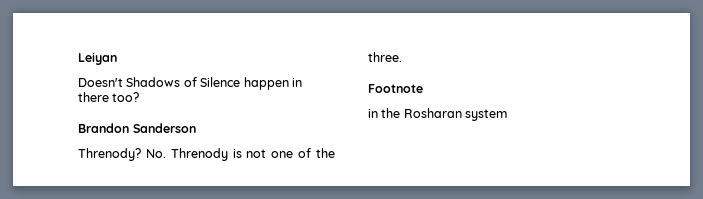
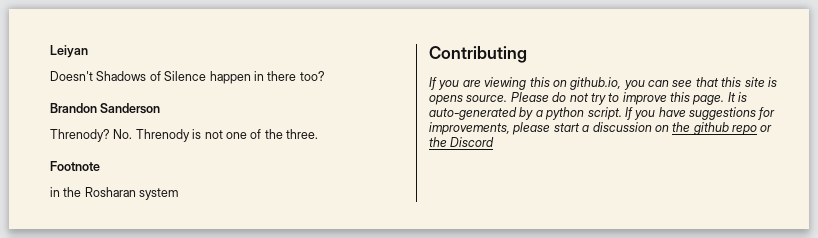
+ Contributing
+ If you are viewing this on github.io, you can see that this site is opens source. Please do not try to improve this page. It is auto-generated by a python script. If you have suggestions for improvements, please start a discussion on the github repo or the Discord

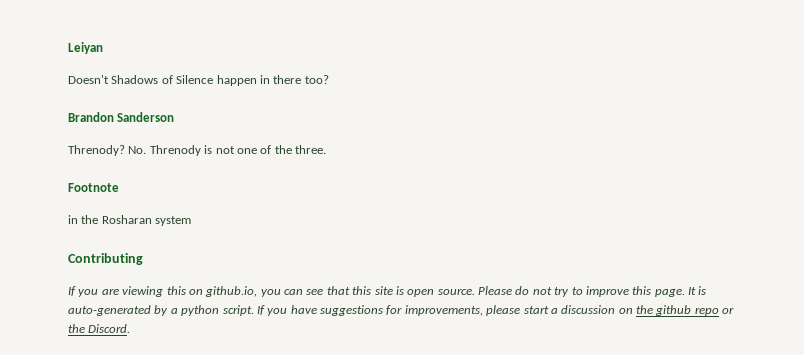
- If you are viewing this on github.io, you can see that this site is opens source.
+ If you are viewing this on github.io, you can see that this site is open source.
- If you have suggestions for improvements, please start a discussion on the github repo or the Discord
+ If you have suggestions for improvements, please start a discussion on the github repo or the Discord.

